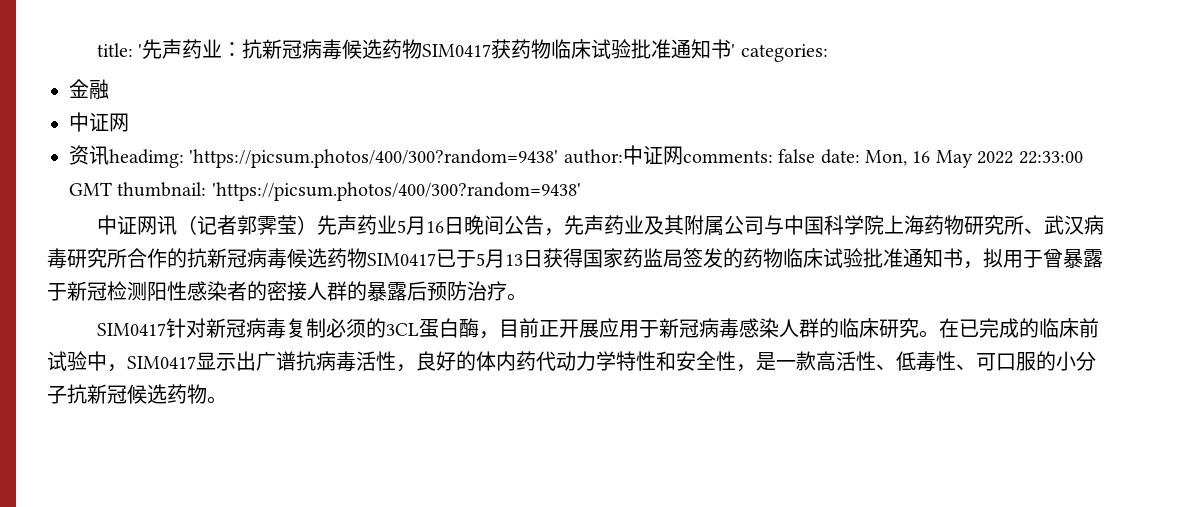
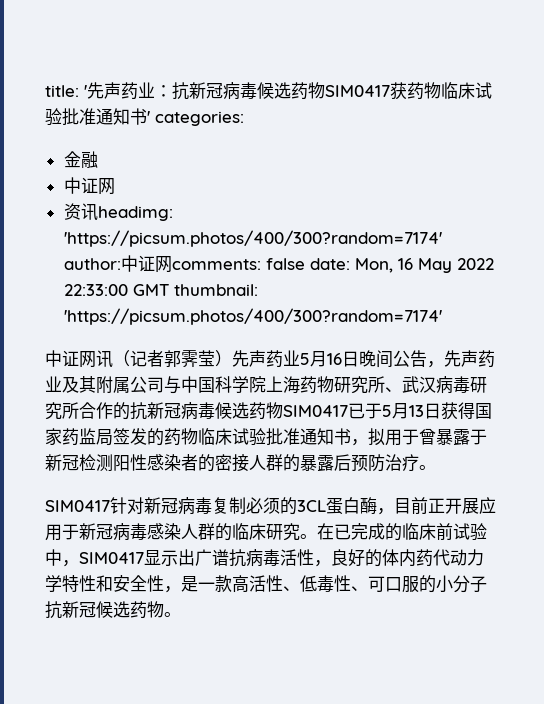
- 资讯headimg: 'https://picsum.photos/400/300?random=9438' author:中证网comments: false date: Mon, 16 May 2022 22:33:00 GMT thumbnail: 'https://picsum.photos/400/300?random=9438'
+ 资讯headimg: 'https://picsum.photos/400/300?random=7174' author:中证网comments: false date: Mon, 16 May 2022 22:33:00 GMT thumbnail: 'https://picsum.photos/400/300?random=7174'

